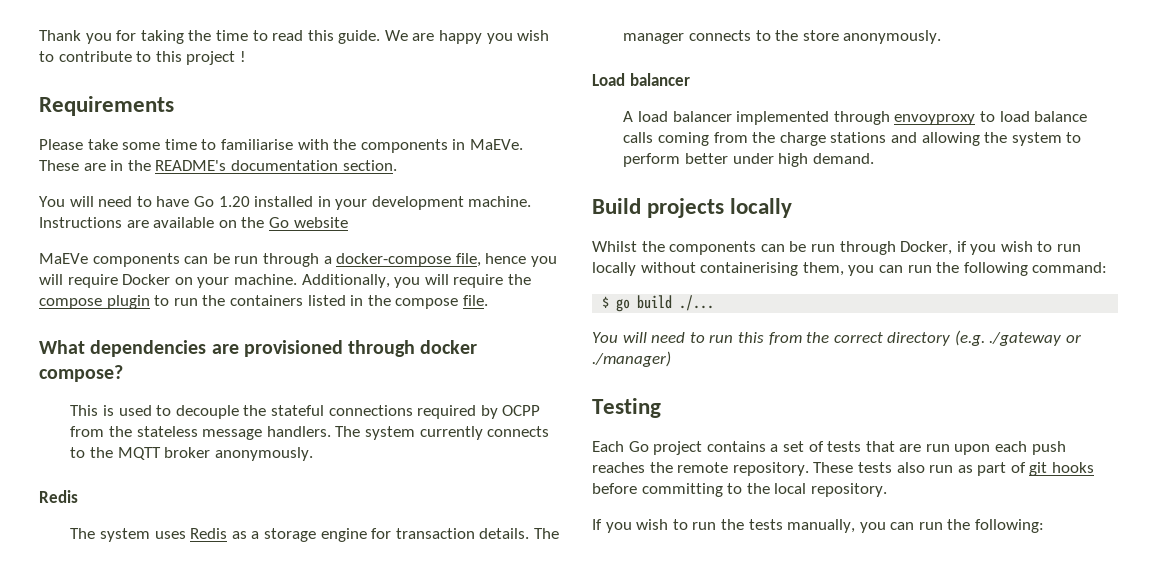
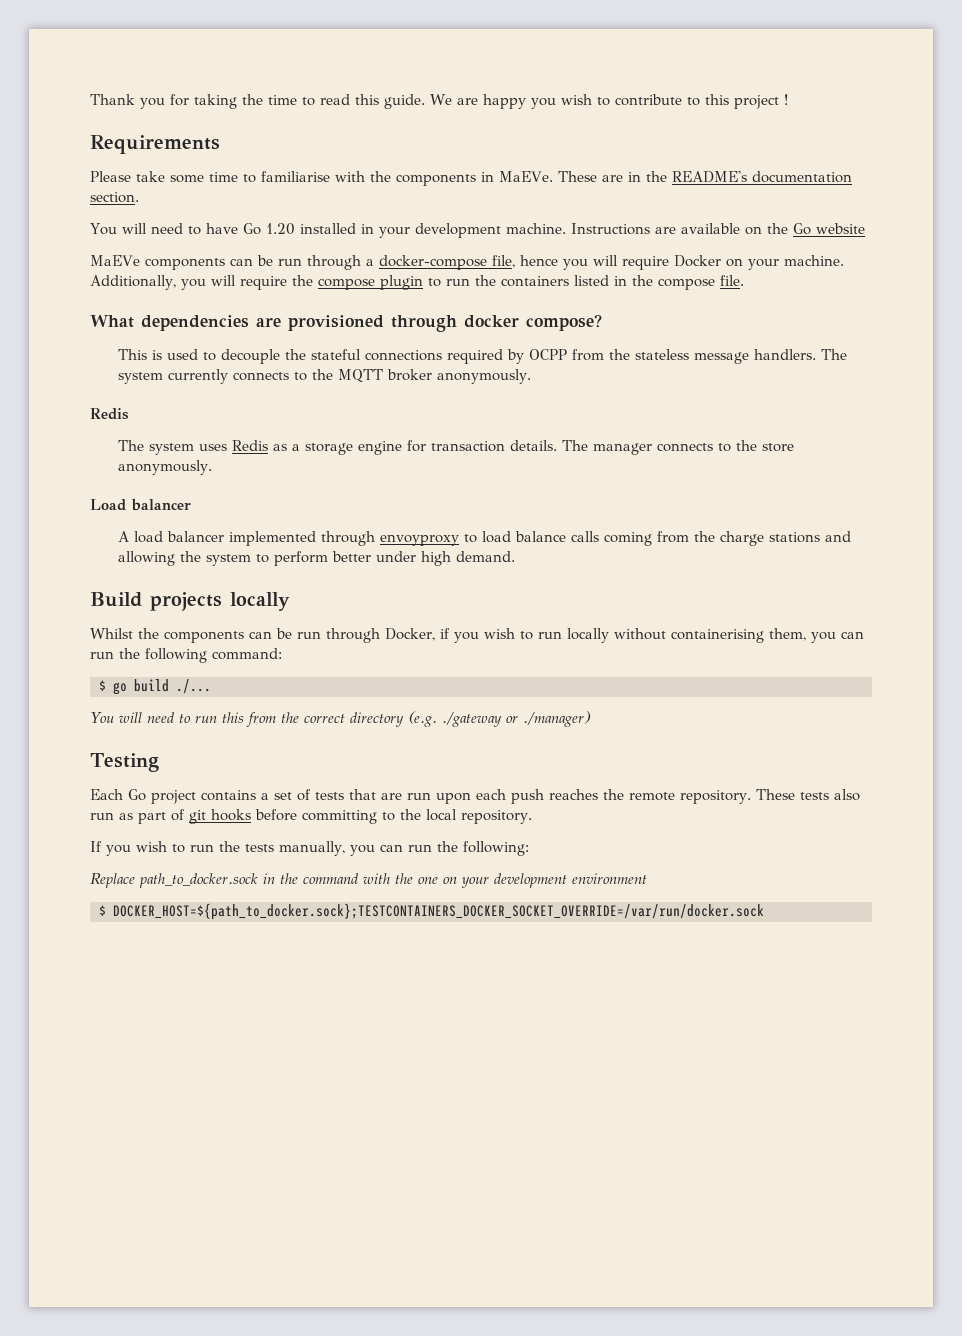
+ Replace path_to_docker.sock in the command with the one on your development environment
+ $ DOCKER_HOST=${path_to_docker.sock};TESTCONTAINERS_DOCKER_SOCKET_OVERRIDE=/var/run/docker.sock

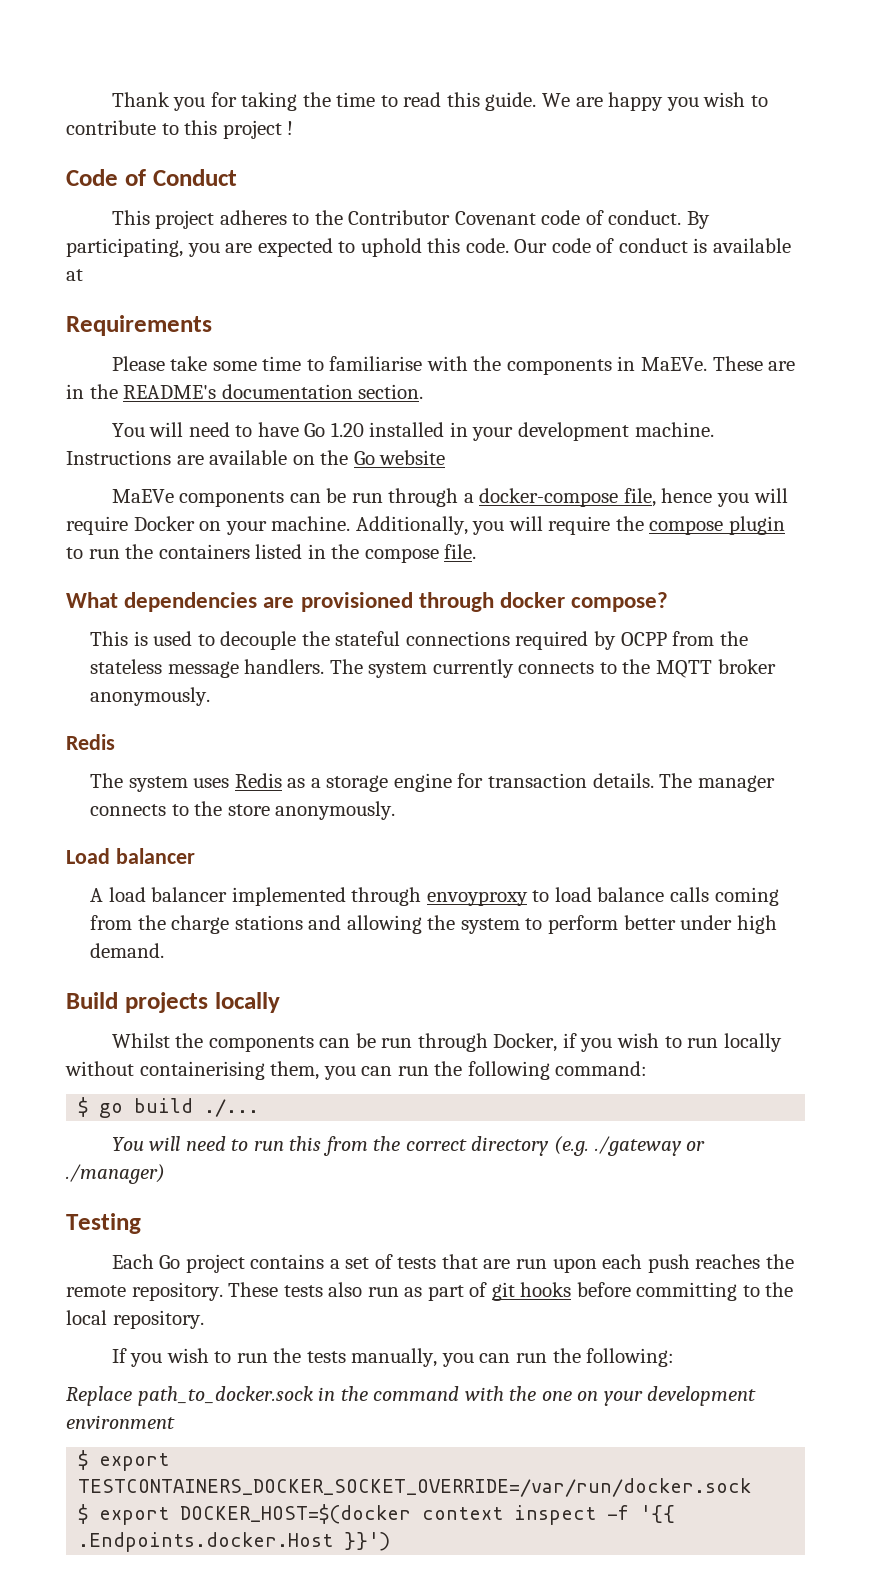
+ Code of Conduct
+ This project adheres to the Contributor Covenant code of conduct. By participating, you are expected to uphold this code. Our code of conduct is available at
- $ DOCKER_HOST=${path_to_docker.sock};TESTCONTAINERS_DOCKER_SOCKET_OVERRIDE=/var/run/docker.sock
+ $ export TESTCONTAINERS_DOCKER_SOCKET_OVERRIDE=/var/run/docker.sock
+ $ export DOCKER_HOST=$(docker context inspect -f '{{ .Endpoints.docker.Host }}')

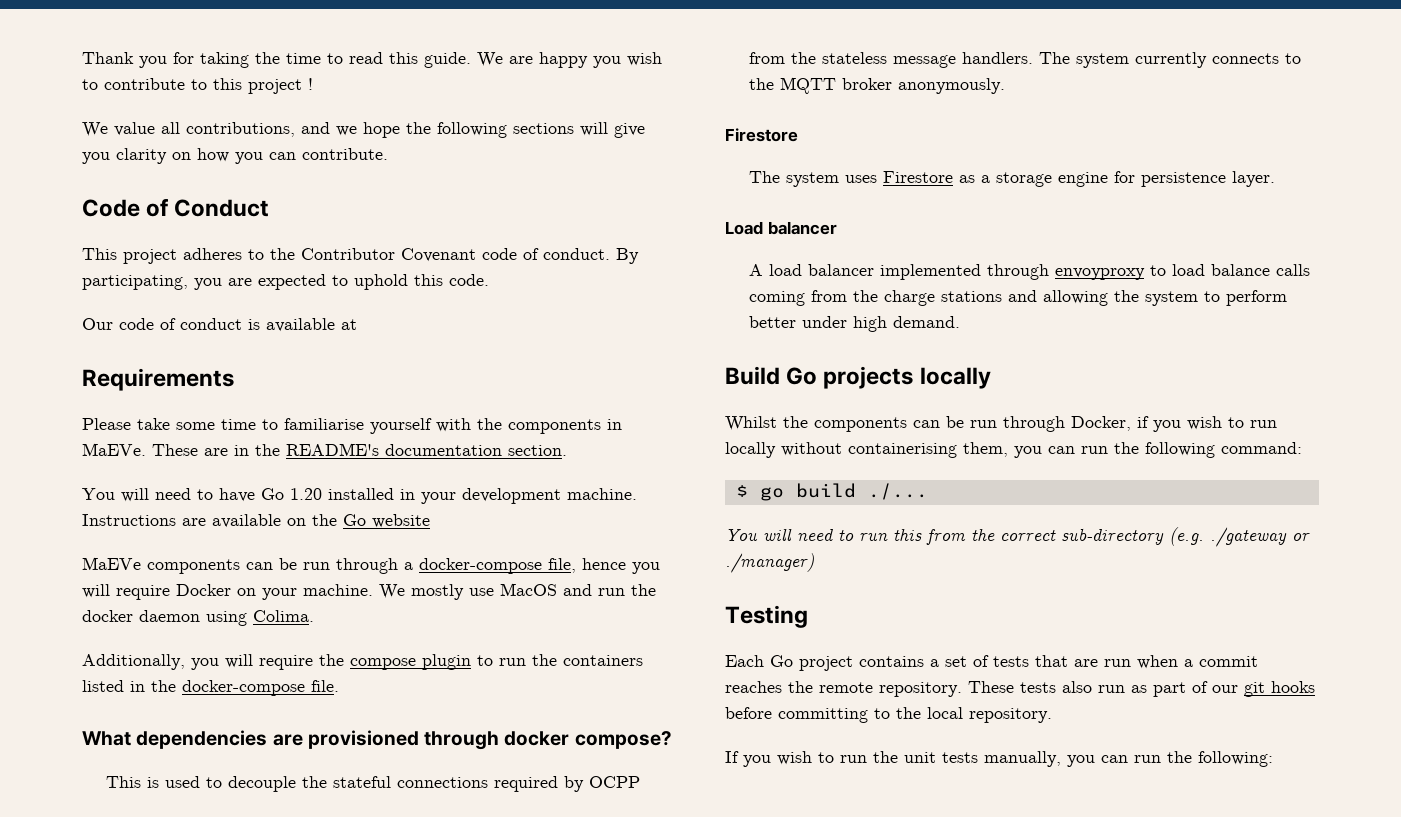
+ We value all contributions, and we hope the following sections will give you clarity on how you can contribute.
- By participating, you are expected to uphold this code. Our code of conduct is available at
+ By participating, you are expected to uphold this code.
+ Our code of conduct is available at
- Please take some time to familiarise with the components in MaEVe.
+ Please take some time to familiarise yourself with the components in MaEVe.
- MaEVe components can be run through a docker-compose file, hence you will require Docker on your machine. Additionally, you will require the compose plugin to run the containers listed in the compose file.
+ MaEVe components can be run through a docker-compose file, hence you will require Docker on your machine. We mostly use MacOS and run the docker daemon using Colima.
+ Additionally, you will require the compose plugin to run the containers listed in the docker-compose file.
  The system currently connects to the MQTT broker anonymously.
- Redis
+ Firestore
- The system uses Redis as a storage engine for transaction details. The manager connects to the store anonymously.
+ The system uses Firestore as a storage engine for persistence layer.
- Build projects locally
+ Build Go projects locally
- You will need to run this from the correct directory (e.g. ./gateway or ./manager)
+ You will need to run this from the correct sub-directory (e.g. ./gateway or ./manager)
- Each Go project contains a set of tests that are run upon each push reaches the remote repository.
+ Each Go project contains a set of tests that are run when a commit reaches the remote repository.
- These tests also run as part of git hooks before committing to the local repository.
+ These tests also run as part of our git hooks before committing to the local repository.
- If you wish to run the tests manually, you can run the following:
+ If you wish to run the unit tests manually, you can run the following:
- Replace path_to_docker.sock in the command with the one on your development environment
- $ export TESTCONTAINERS_DOCKER_SOCKET_OVERRIDE=/var/run/docker.sock
- $ export DOCKER_HOST=$(docker context inspect -f '{{ .Endpoints.docker.Host }}')

